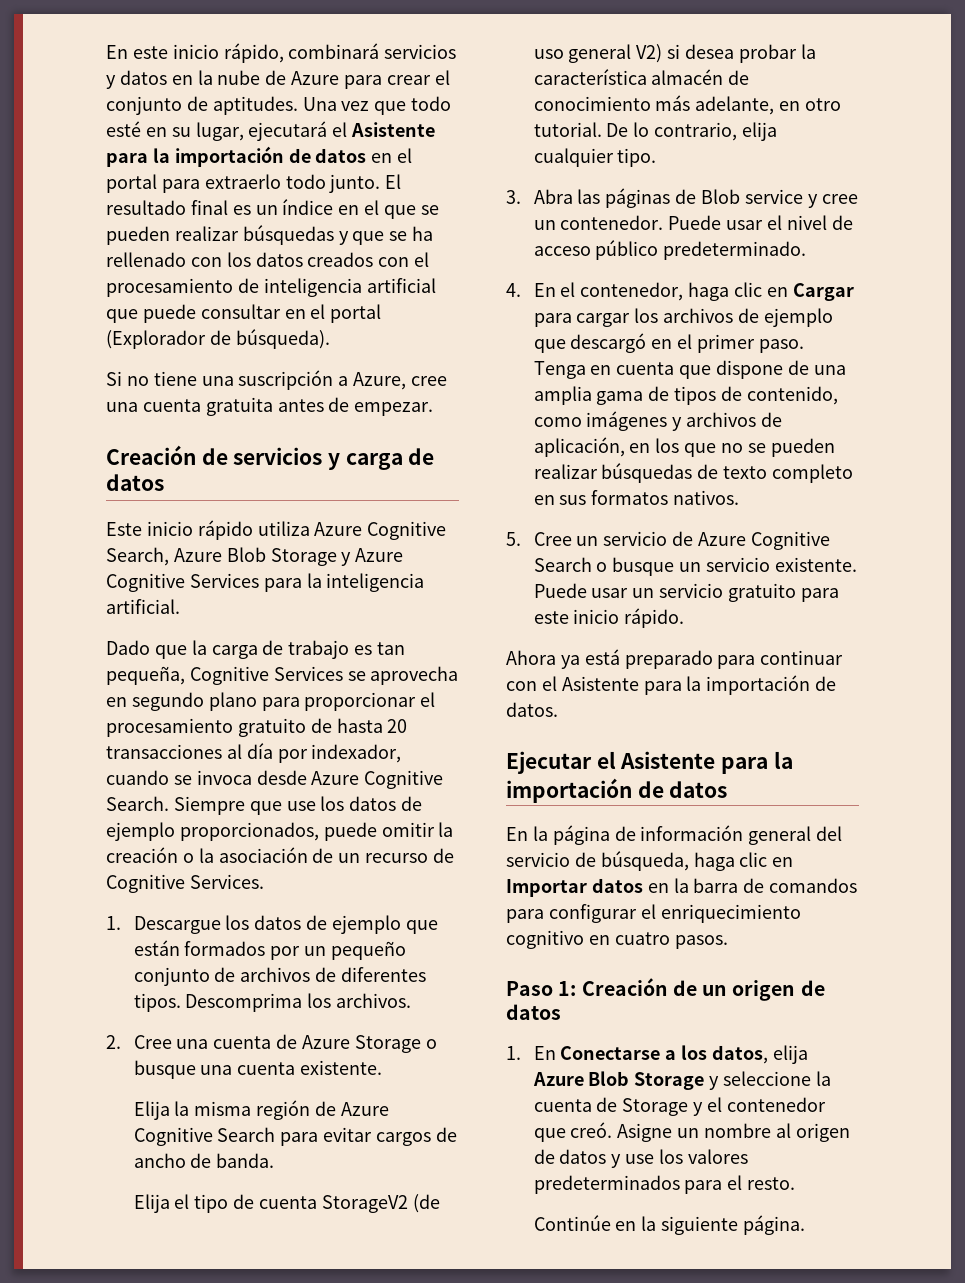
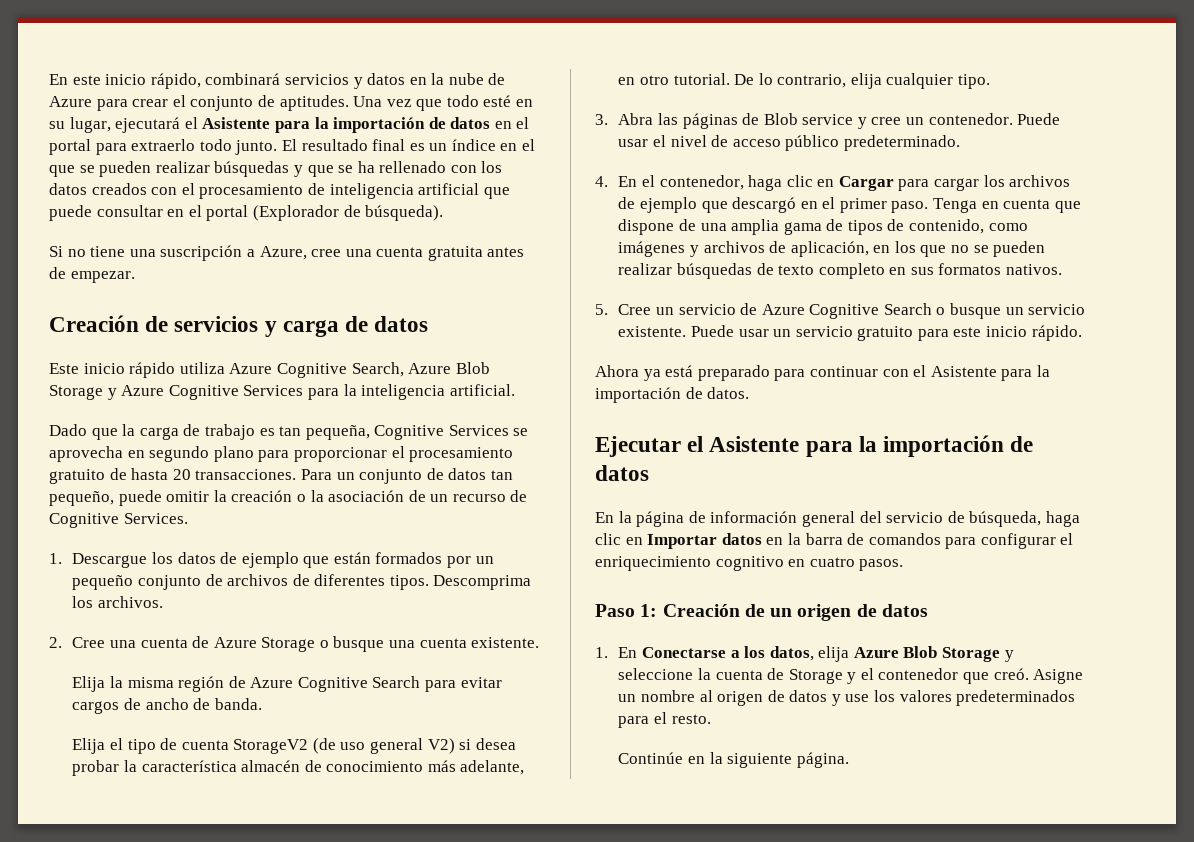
- Dado que la carga de trabajo es tan pequeña, Cognitive Services se aprovecha en segundo plano para proporcionar el procesamiento gratuito de hasta 20 transacciones al día por indexador, cuando se invoca desde Azure Cognitive Search. Siempre que use los datos de ejemplo proporcionados, puede omitir la creación o la asociación de un recurso de Cognitive Services.
+ Dado que la carga de trabajo es tan pequeña, Cognitive Services se aprovecha en segundo plano para proporcionar el procesamiento gratuito de hasta 20 transacciones. Para un conjunto de datos tan pequeño, puede omitir la creación o la asociación de un recurso de Cognitive Services.

